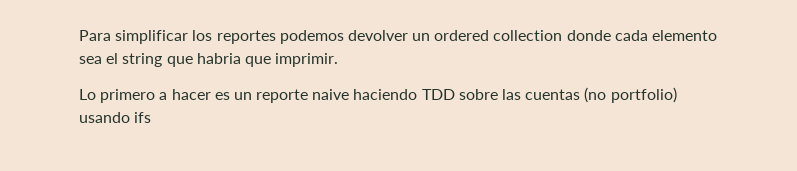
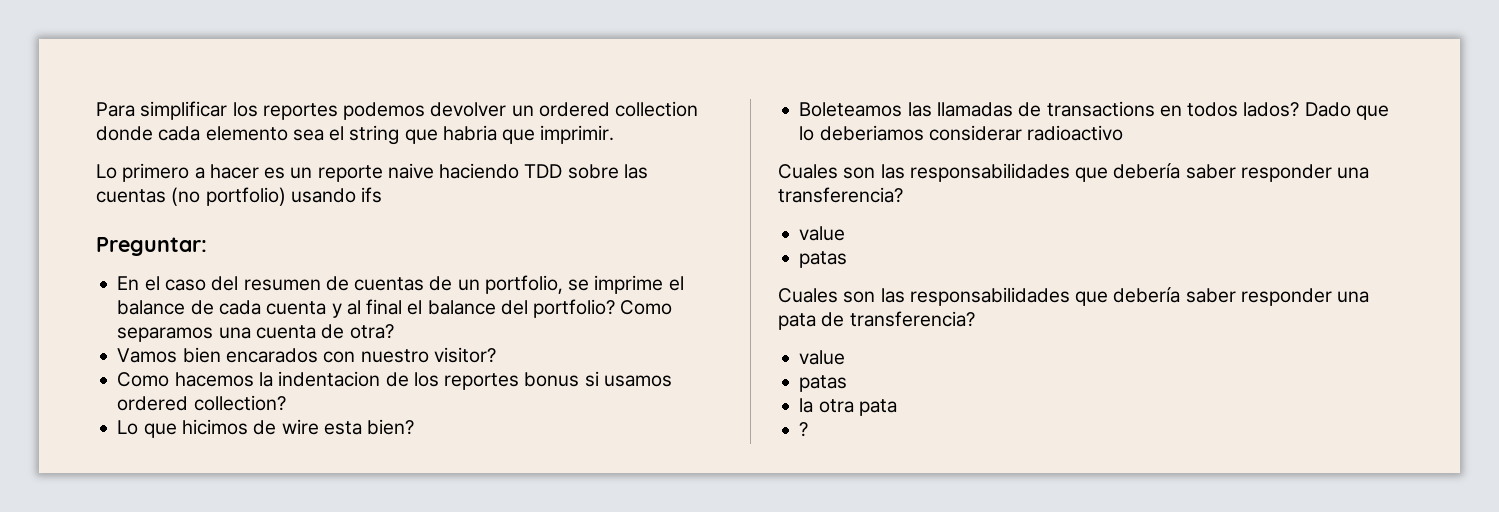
+ Preguntar:
+ En el caso del resumen de cuentas de un portfolio, se imprime el balance de cada cuenta y al final el balance del portfolio? Como separamos una cuenta de otra?
+ Vamos bien encarados con nuestro visitor?
+ Como hacemos la indentacion de los reportes bonus si usamos ordered collection?
+ Lo que hicimos de wire esta bien?
+ Boleteamos las llamadas de transactions en todos lados? Dado que lo deberiamos considerar radioactivo
+ Cuales son las responsabilidades que debería saber responder una transferencia?
+ value
+ patas
+ Cuales son las responsabilidades que debería saber responder una pata de transferencia?
+ value
+ patas
+ la otra pata
+ ?

